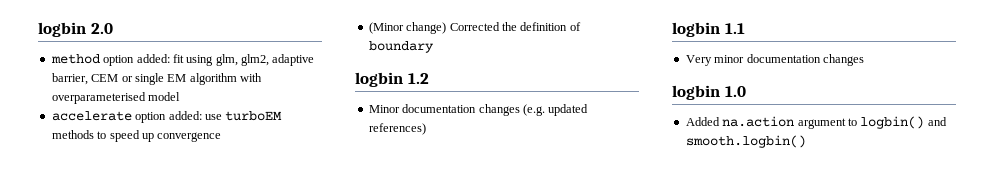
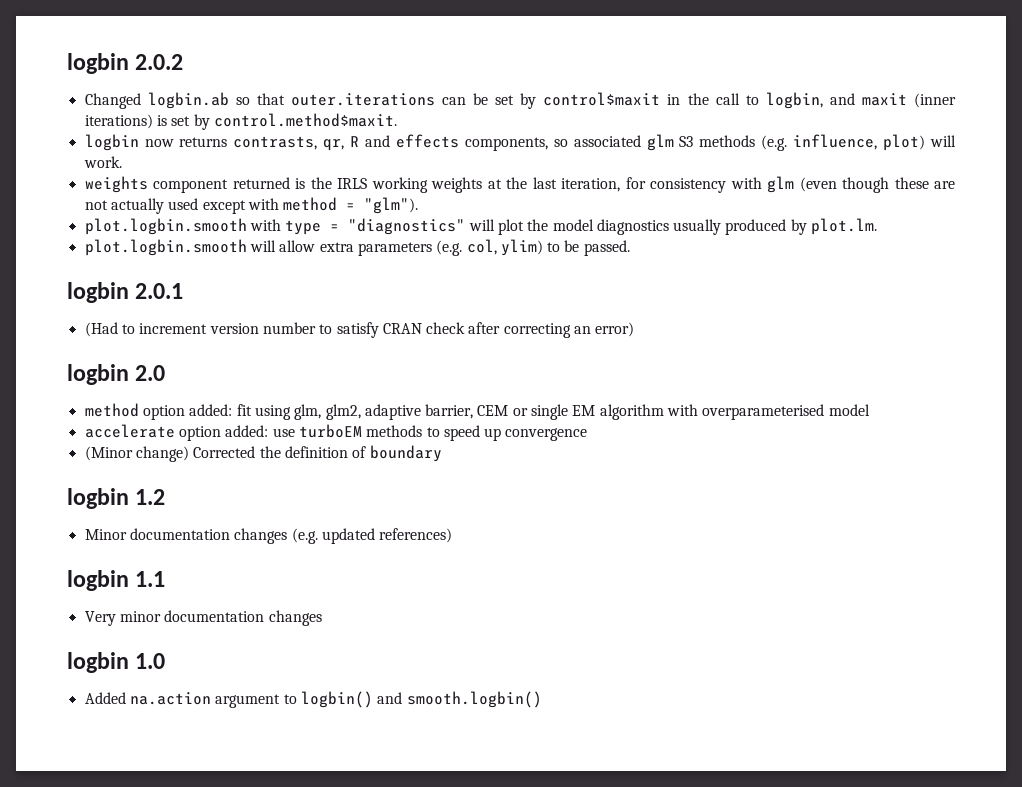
+ logbin 2.0.2
+ Changed logbin.ab so that outer.iterations can be set by control$maxit in the call to logbin, and maxit (inner iterations) is set by control.method$maxit.
+ logbin now returns contrasts, qr, R and effects components, so associated glm S3 methods (e.g. influence, plot) will work.
+ weights component returned is the IRLS working weights at the last iteration, for consistency with glm (even though these are not actually used except with method = "glm").
+ plot.logbin.smooth with type = "diagnostics" will plot the model diagnostics usually produced by plot.lm.
+ plot.logbin.smooth will allow extra parameters (e.g. col, ylim) to be passed.
+ logbin 2.0.1
+ (Had to increment version number to satisfy CRAN check after correcting an error)

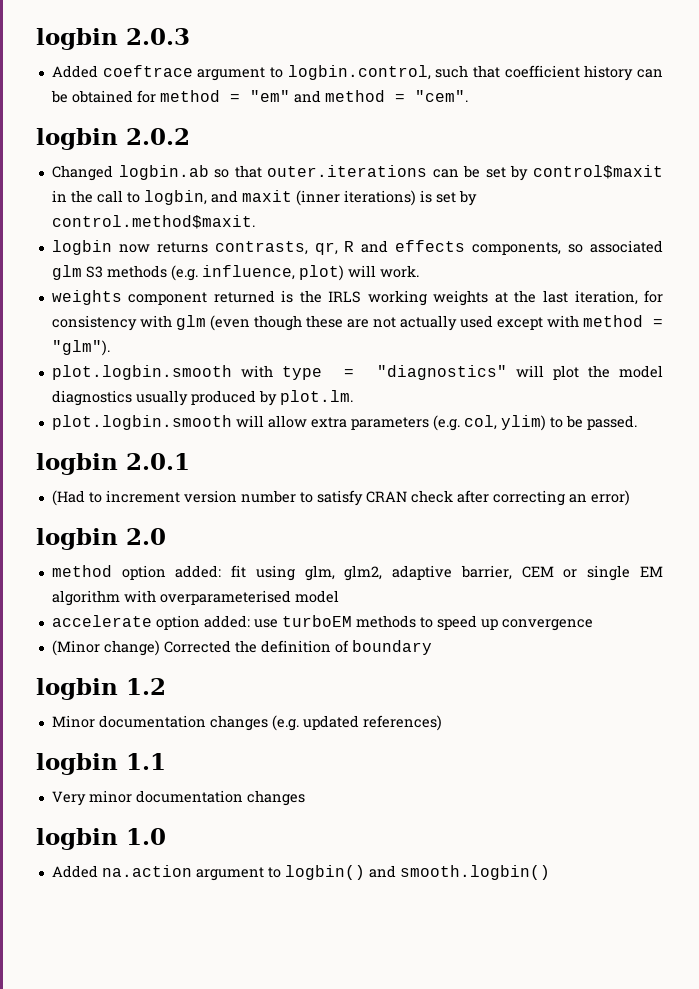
+ logbin 2.0.3
+ Added coeftrace argument to logbin.control, such that coefficient history can be obtained for method = "em" and method = "cem".

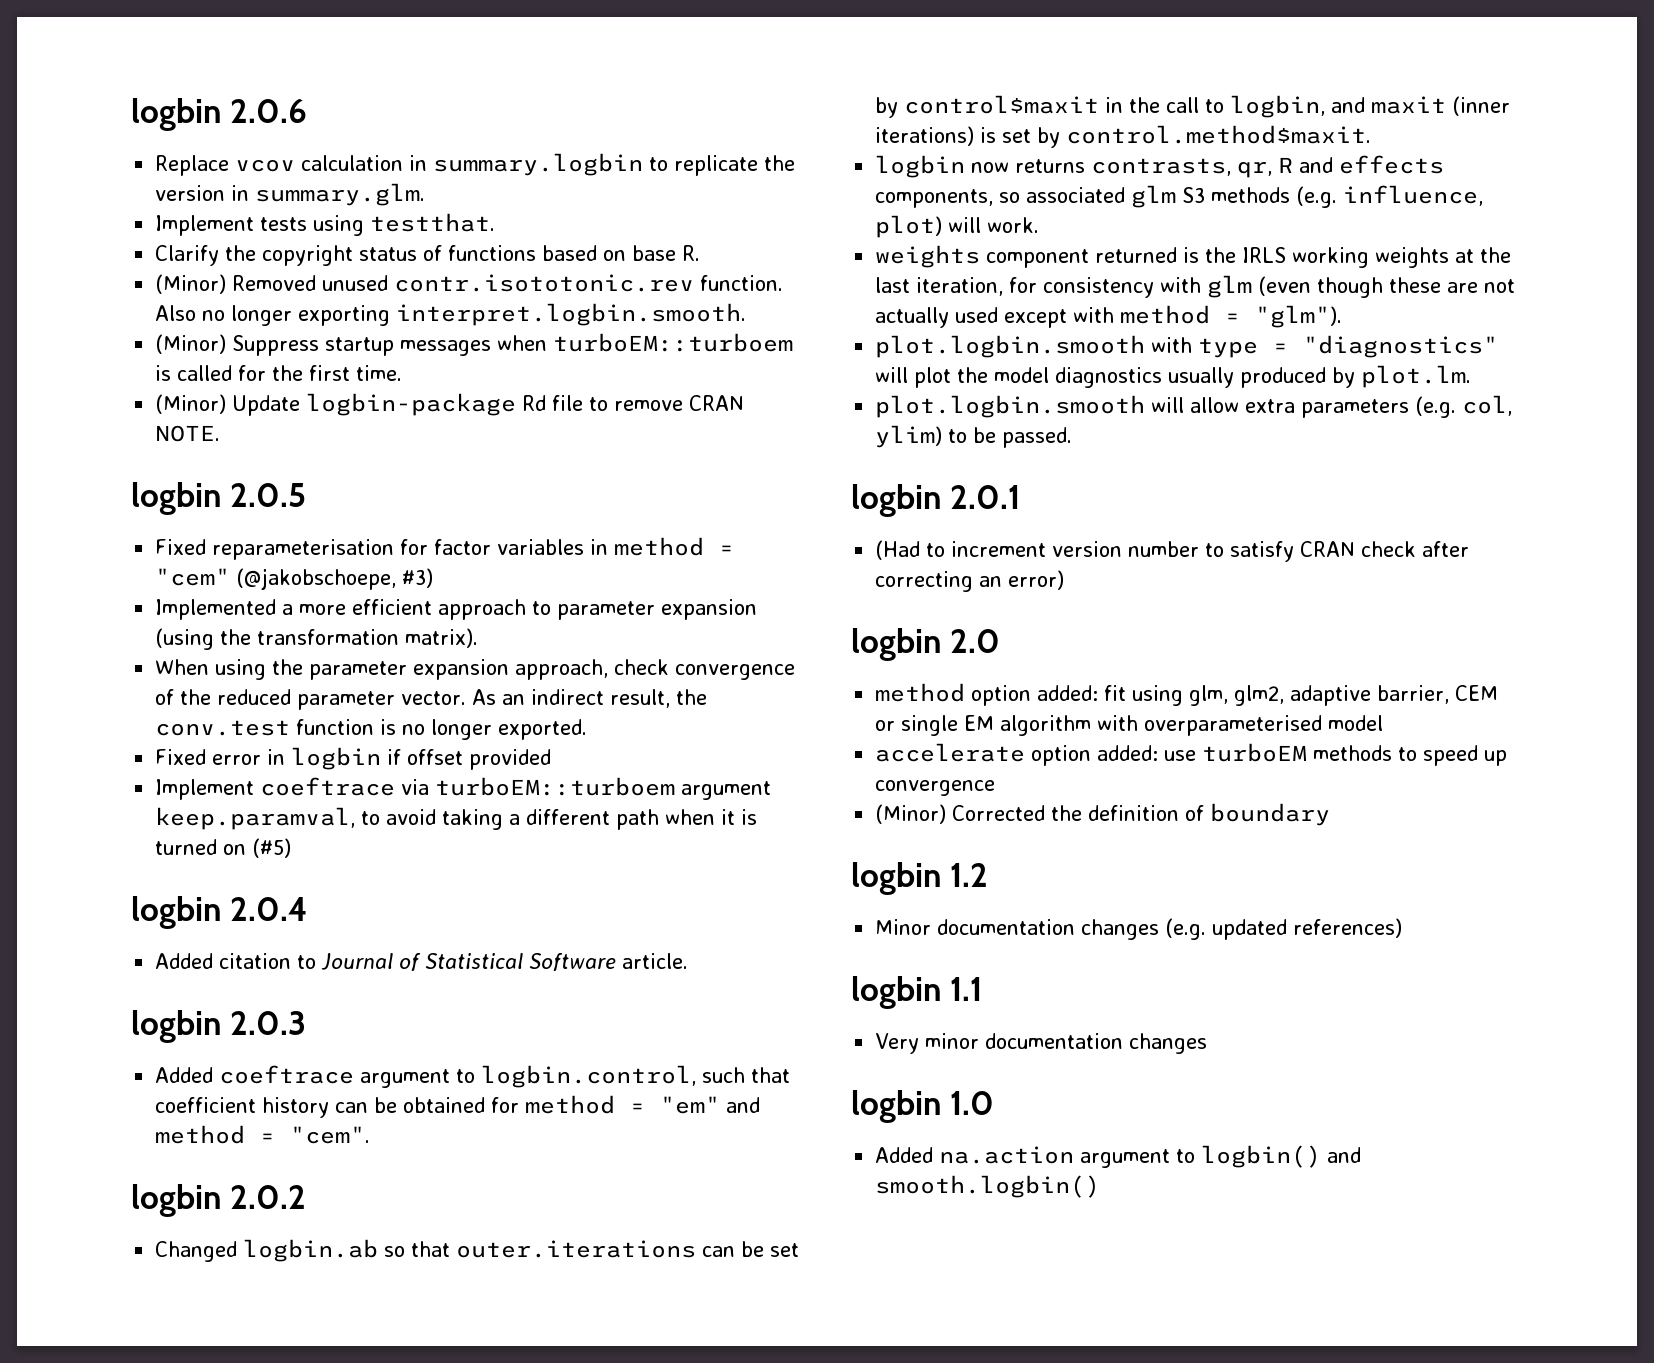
+ logbin 2.0.6
+ Replace vcov calculation in summary.logbin to replicate the version in summary.glm.
+ Implement tests using testthat.
+ Clarify the copyright status of functions based on base R.
+ (Minor) Removed unused contr.isototonic.rev function. Also no longer exporting interpret.logbin.smooth.
+ (Minor) Suppress startup messages when turboEM::turboem is called for the first time.
+ (Minor) Update logbin-package Rd file to remove CRAN NOTE.
+ logbin 2.0.5
+ Fixed reparameterisation for factor variables in method = "cem" (@jakobschoepe, #3)
+ Implemented a more efficient approach to parameter expansion (using the transformation matrix).
+ When using the parameter expansion approach, check convergence of the reduced parameter vector. As an indirect result, the conv.test function is no longer exported.
+ Fixed error in logbin if offset provided
+ Implement coeftrace via turboEM::turboem argument keep.paramval, to avoid taking a different path when it is turned on (#5)
+ logbin 2.0.4
+ Added citation to Journal of Statistical Software article.
- (Minor change) Corrected the definition of boundary
+ (Minor) Corrected the definition of boundary

